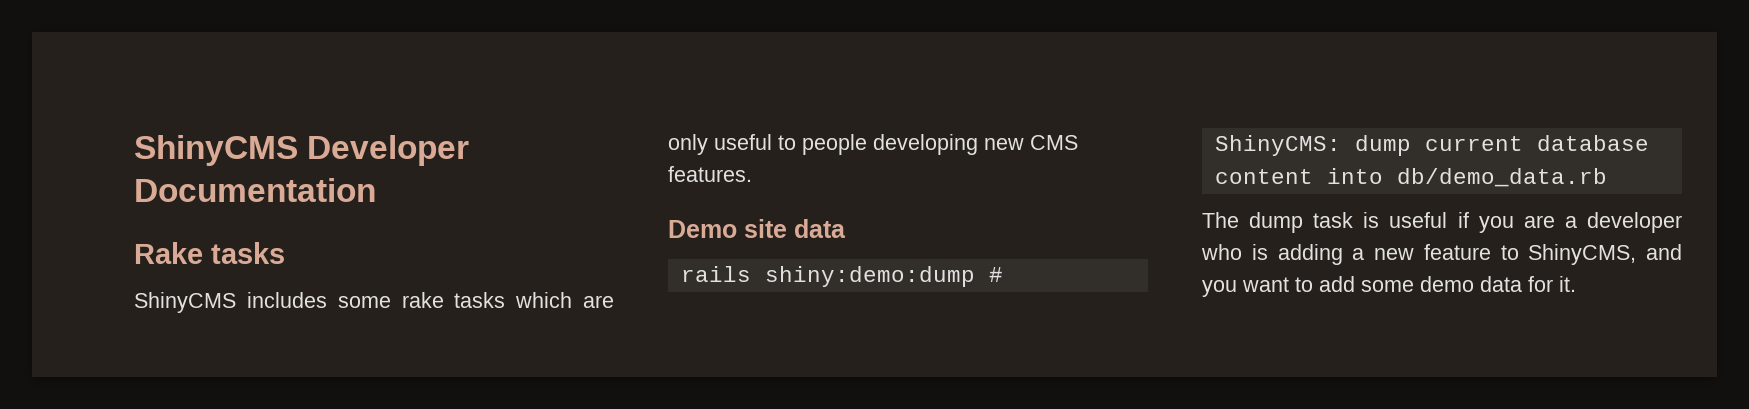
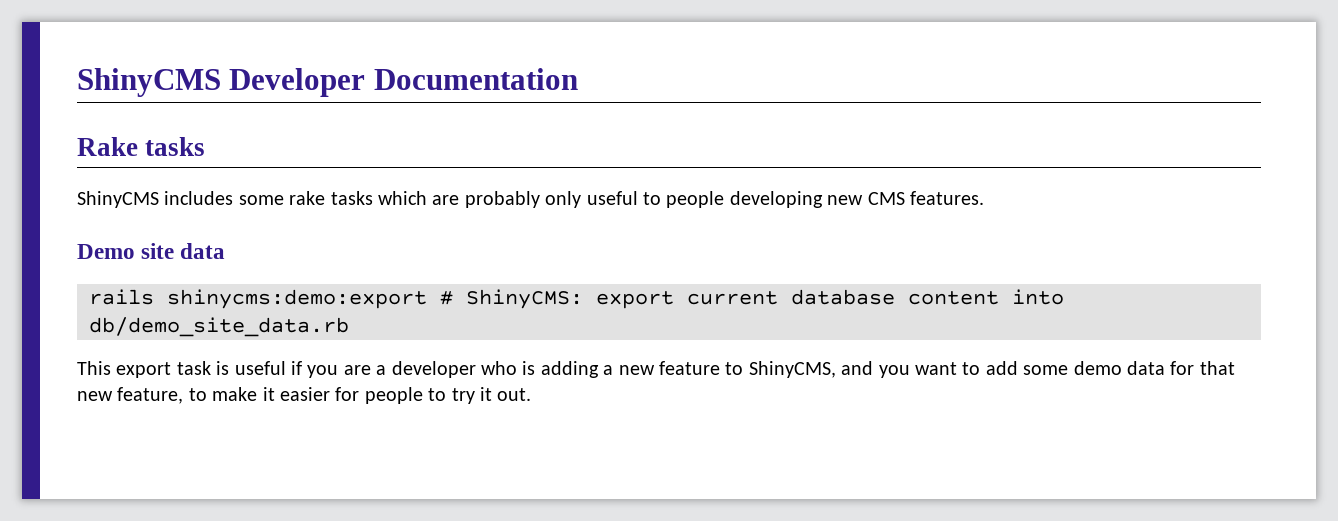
- ShinyCMS includes some rake tasks which are only useful to people developing new CMS features.
+ ShinyCMS includes some rake tasks which are probably only useful to people developing new CMS features.
- rails shiny:demo:dump # ShinyCMS: dump current database content into db/demo_data.rb
- The dump task is useful if you are a developer who is adding a new feature to ShinyCMS, and you want to add some demo data for it.
+ rails shinycms:demo:export # ShinyCMS: export current database content into db/demo_site_data.rb
+ This export task is useful if you are a developer who is adding a new feature to ShinyCMS, and you want to add some demo data for that new feature, to make it easier for people to try it out.

